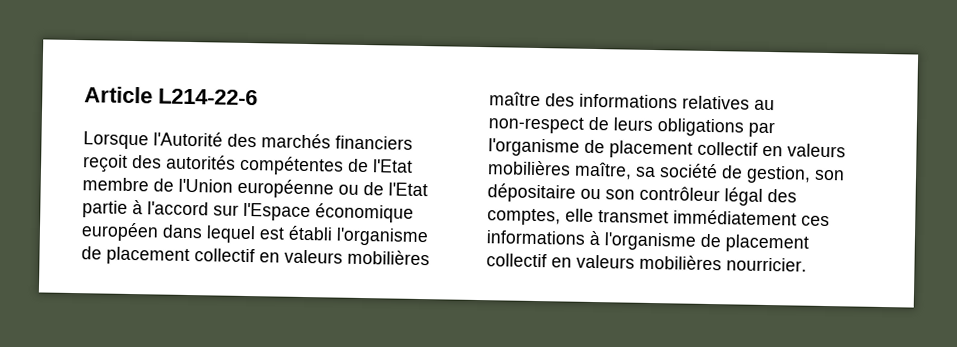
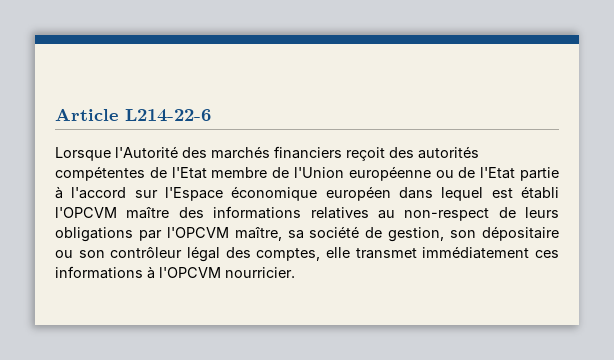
- Lorsque l'Autorité des marchés financiers reçoit des autorités compétentes de l'Etat membre de l'Union européenne ou de l'Etat partie à l'accord sur l'Espace économique européen dans lequel est établi l'organisme de placement collectif en valeurs mobilières maître des informations relatives au non-respect de leurs obligations par l'organisme de placement collectif en valeurs mobilières maître, sa société de gestion, son dépositaire ou son contrôleur légal des comptes, elle transmet immédiatement ces informations à l'organisme de placement collectif en valeurs mobilières nourricier.
+ Lorsque l'Autorité des marchés financiers reçoit des autorités compétentes de l'Etat membre de l'Union européenne ou de l'Etat partie à l'accord sur l'Espace économique européen dans lequel est établi l'OPCVM maître des informations relatives au non-respect de leurs obligations par l'OPCVM maître, sa société de gestion, son dépositaire ou son contrôleur légal des comptes, elle transmet immédiatement ces informations à l'OPCVM nourricier.

